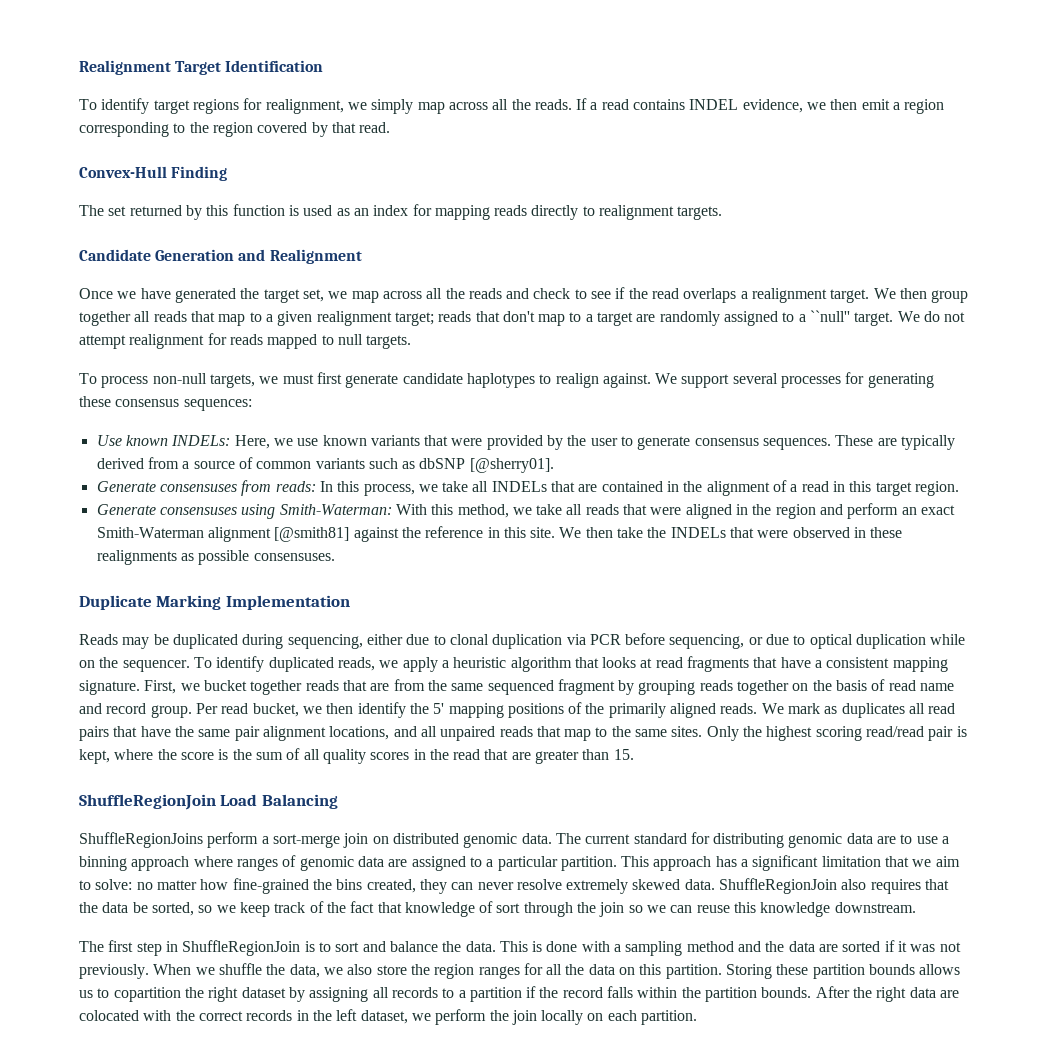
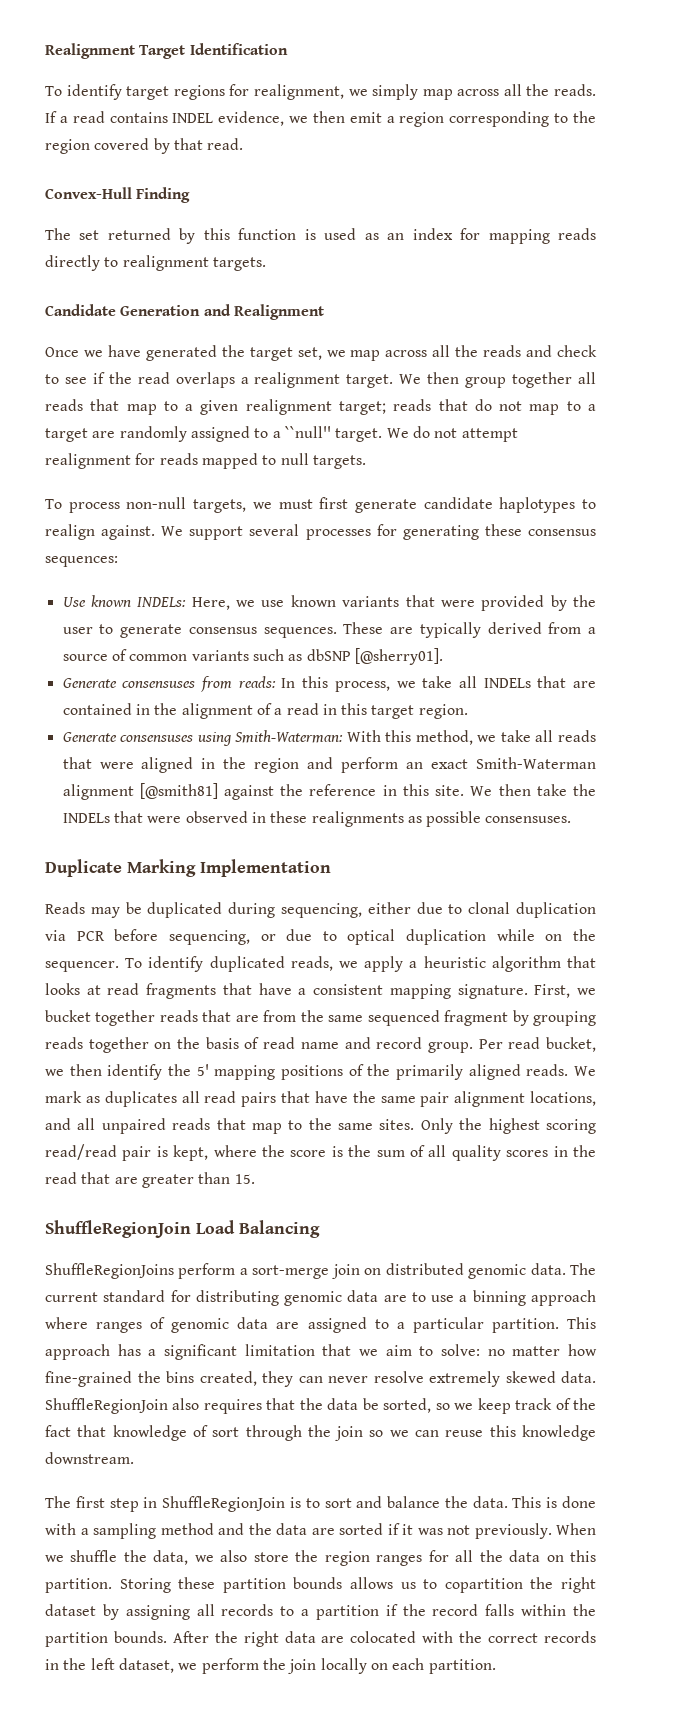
- We then group together all reads that map to a given realignment target; reads that don't map to a target are randomly assigned to a ``null'' target.
+ We then group together all reads that map to a given realignment target; reads that do not map to a target are randomly assigned to a ``null'' target.

